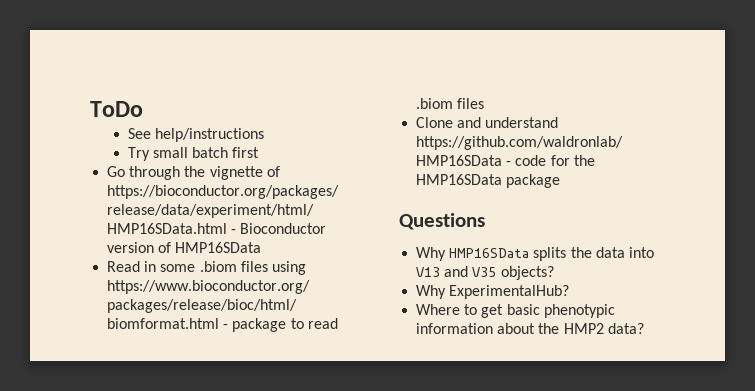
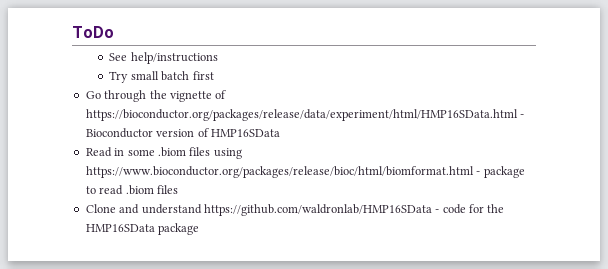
- Questions
- Why HMP16SData splits the data into V13 and V35 objects?
- Why ExperimentalHub?
- Where to get basic phenotypic information about the HMP2 data?

